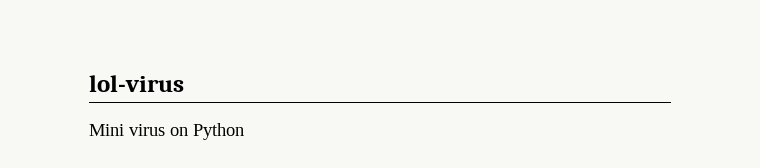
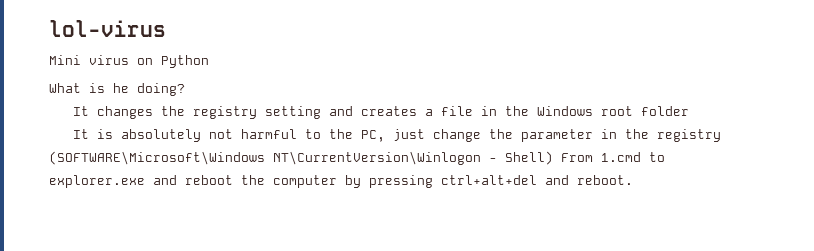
+ What is he doing?
+ It changes the registry setting and creates a file in the Windows root folder
+ It is absolutely not harmful to the PC, just change the parameter in the registry (SOFTWARE\Microsoft\Windows NT\CurrentVersion\Winlogon - Shell) From 1.cmd to explorer.exe and reboot the computer by pressing ctrl+alt+del and reboot.

